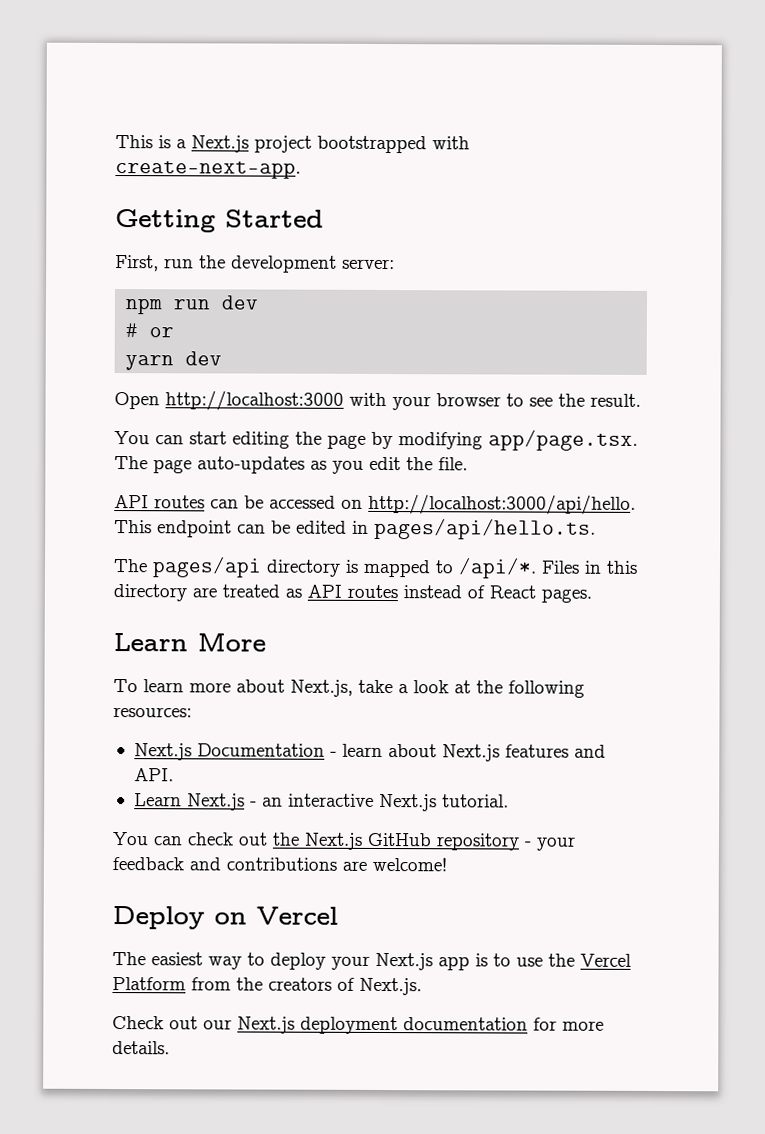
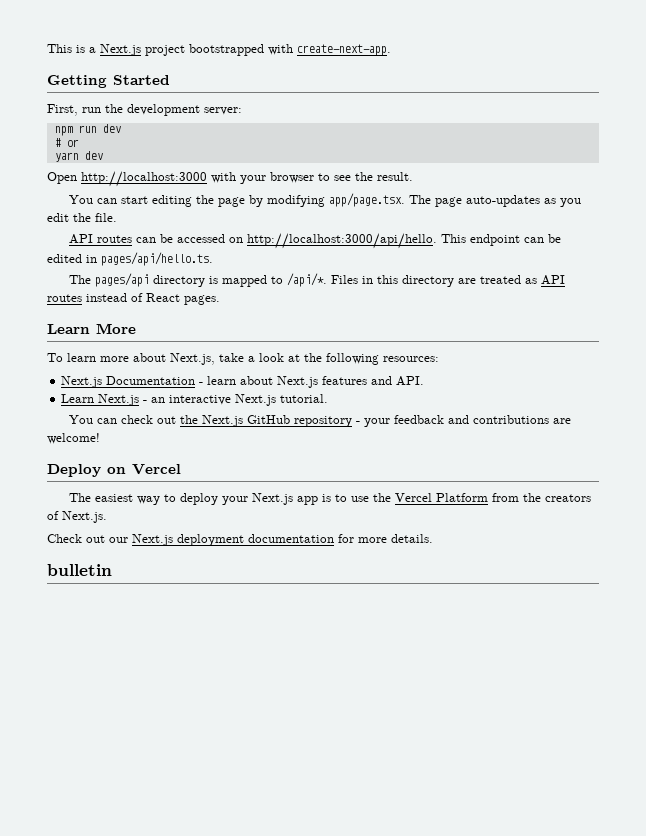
+ bulletin

